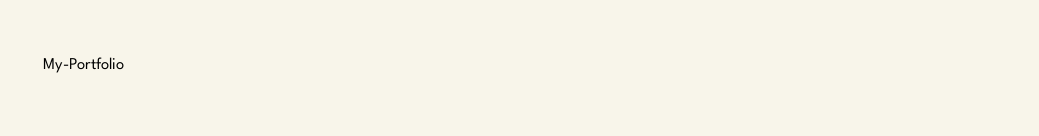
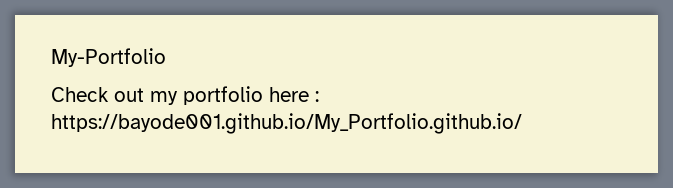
+ Check out my portfolio here : https://bayode001.github.io/My_Portfolio.github.io/

